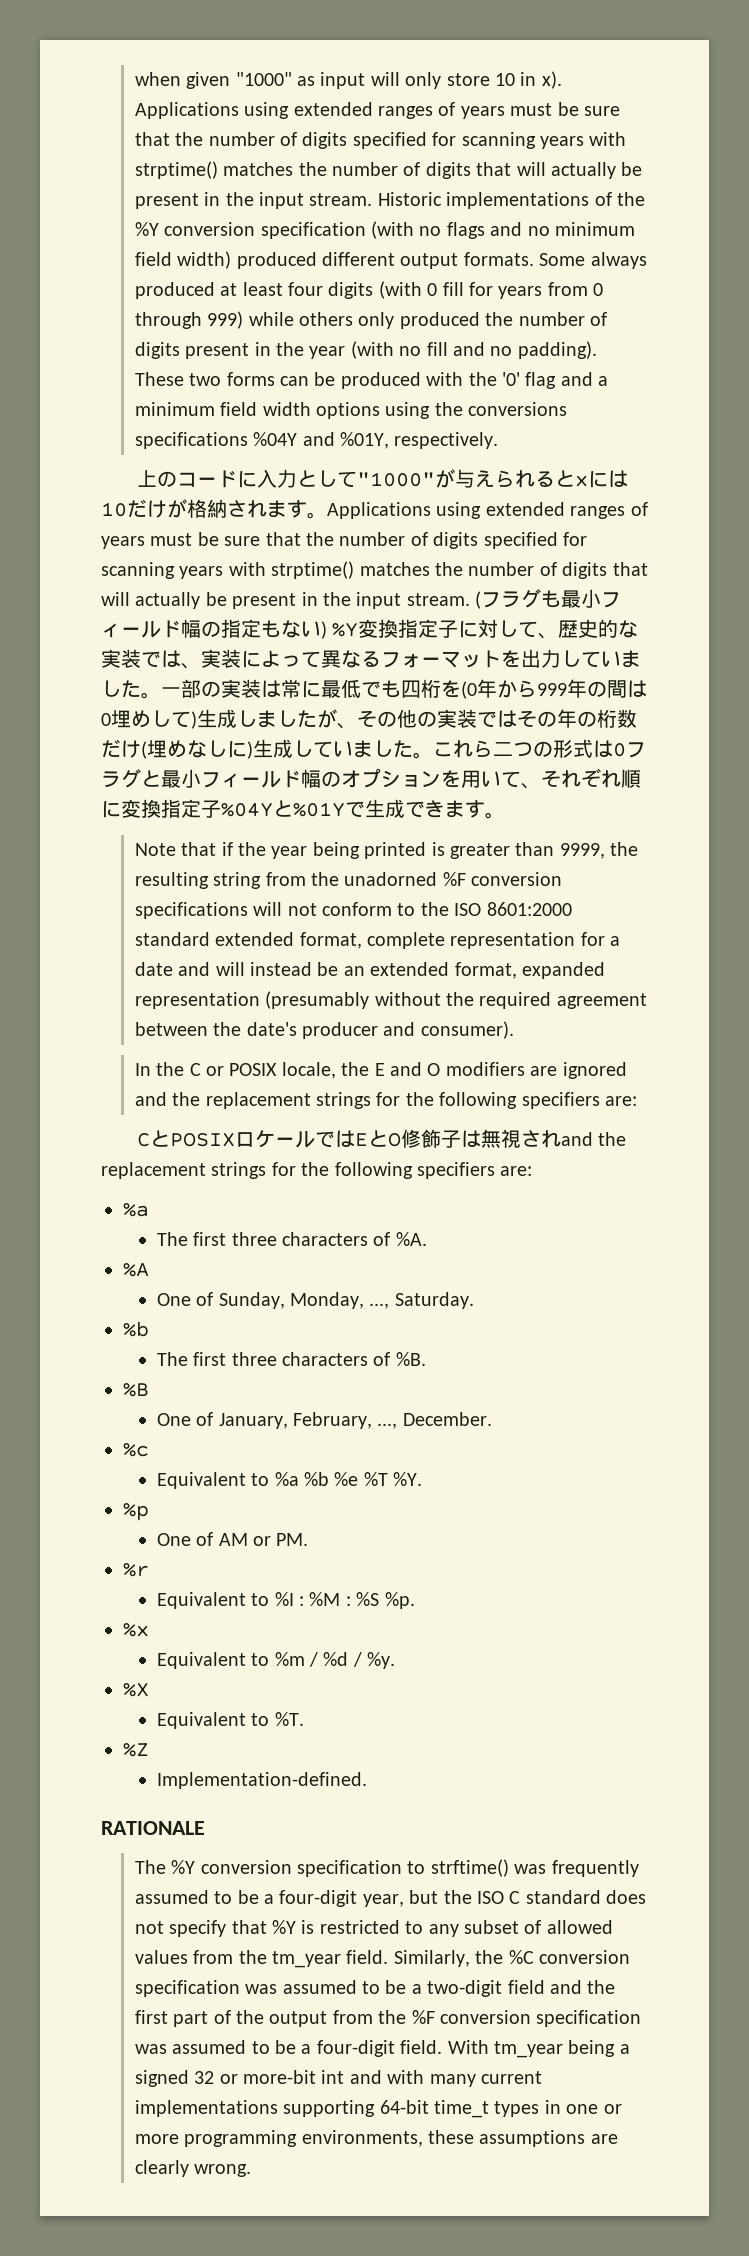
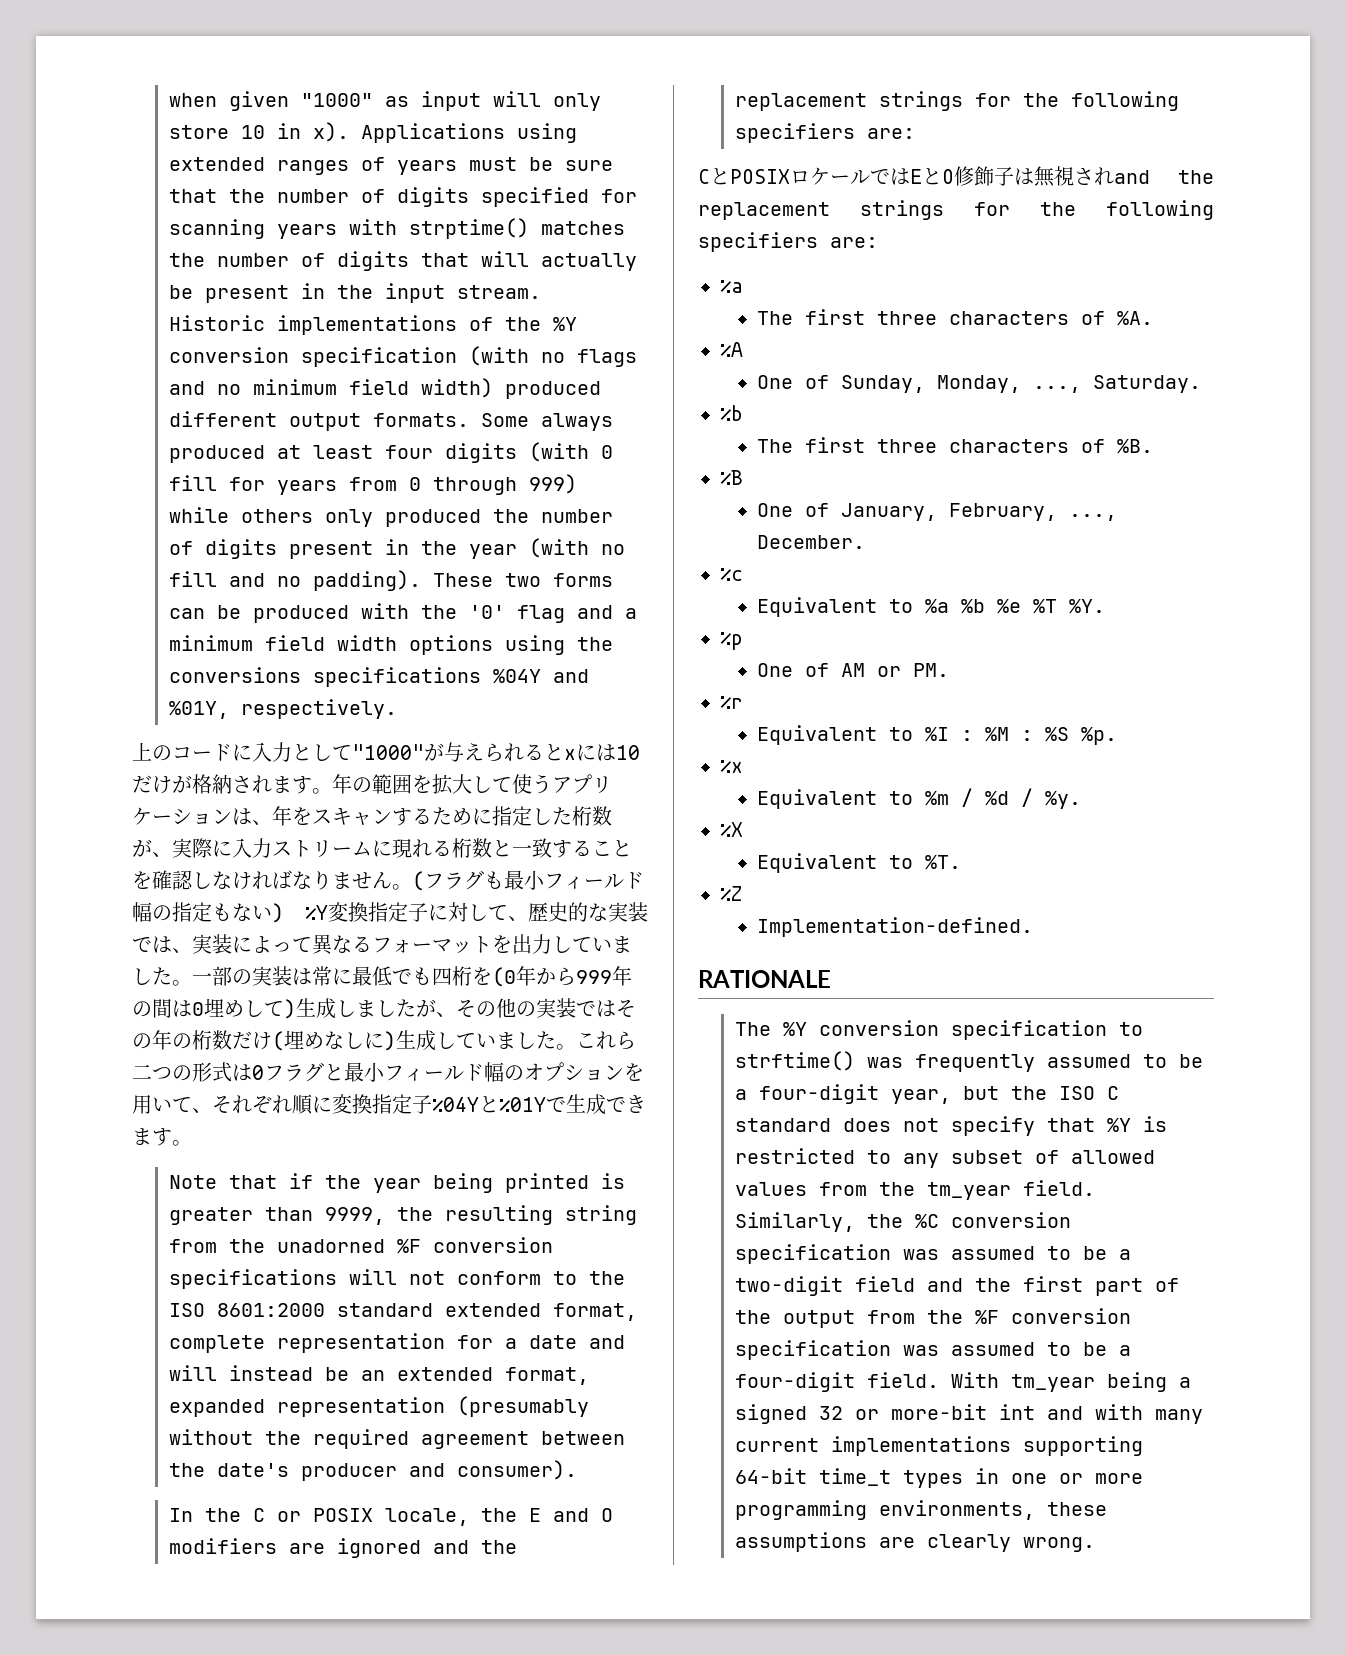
- 上のコードに入力として"1000"が与えられるとxには10だけが格納されます。Applications using extended ranges of years must be sure that the number of digits specified for scanning years with strptime() matches the number of digits that will actually be present in the input stream.
+ 上のコードに入力として"1000"が与えられるとxには10だけが格納されます。年の範囲を拡大して使うアプリケーションは、年をスキャンするために指定した桁数が、実際に入力ストリームに現れる桁数と一致することを確認しなければなりません。

